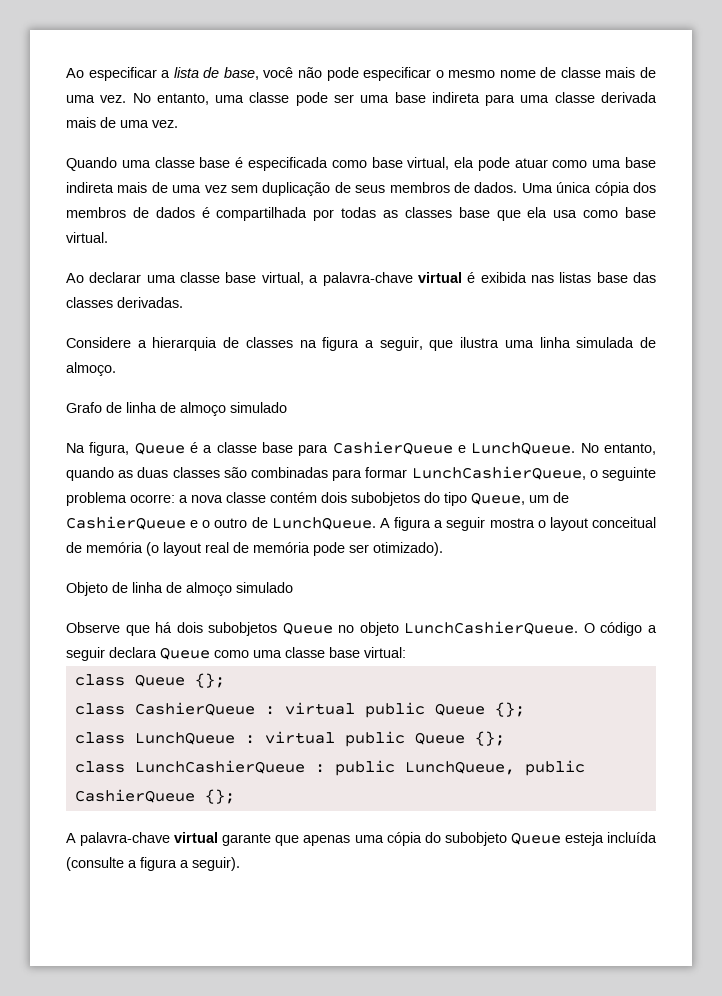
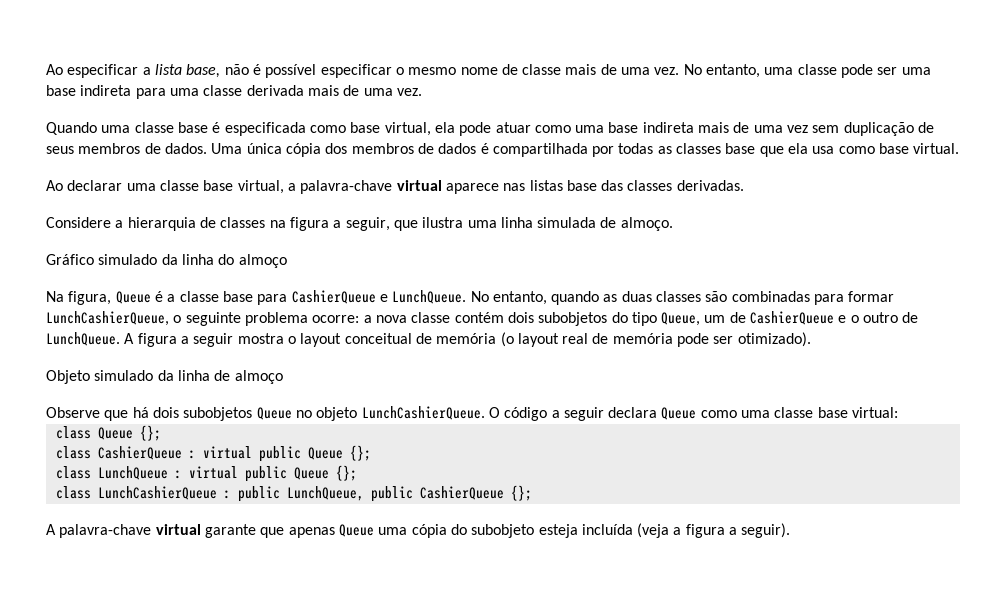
- Ao especificar a lista de base, você não pode especificar o mesmo nome de classe mais de uma vez.
+ Ao especificar a lista base, não é possível especificar o mesmo nome de classe mais de uma vez.
- Ao declarar uma classe base virtual, a palavra-chave virtual é exibida nas listas base das classes derivadas.
+ Ao declarar uma classe base virtual, a palavra-chave virtual aparece nas listas base das classes derivadas.
- Grafo de linha de almoço simulado
+ Gráfico simulado da linha do almoço
- Objeto de linha de almoço simulado
+ Objeto simulado da linha de almoço
- A palavra-chave virtual garante que apenas uma cópia do subobjeto Queue esteja incluída (consulte a figura a seguir).
+ A palavra-chave virtual garante que apenas Queue uma cópia do subobjeto esteja incluída (veja a figura a seguir).

